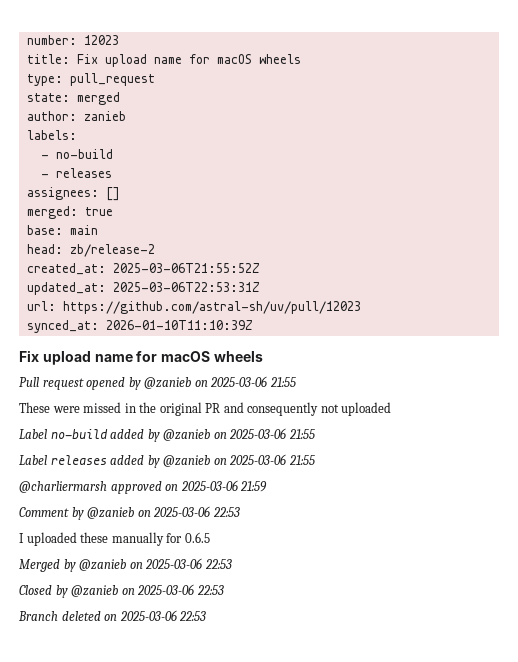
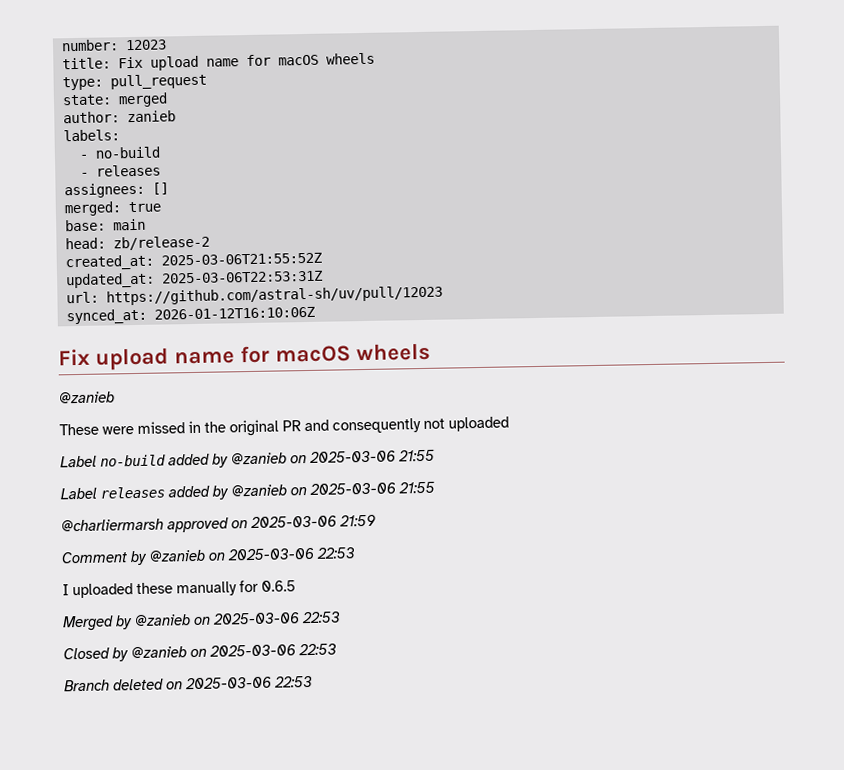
- synced_at: 2026-01-10T11:10:39Z
+ synced_at: 2026-01-12T16:10:06Z
  Fix upload name for macOS wheels
- Pull request opened by @zanieb on 2025-03-06 21:55
+ @zanieb

